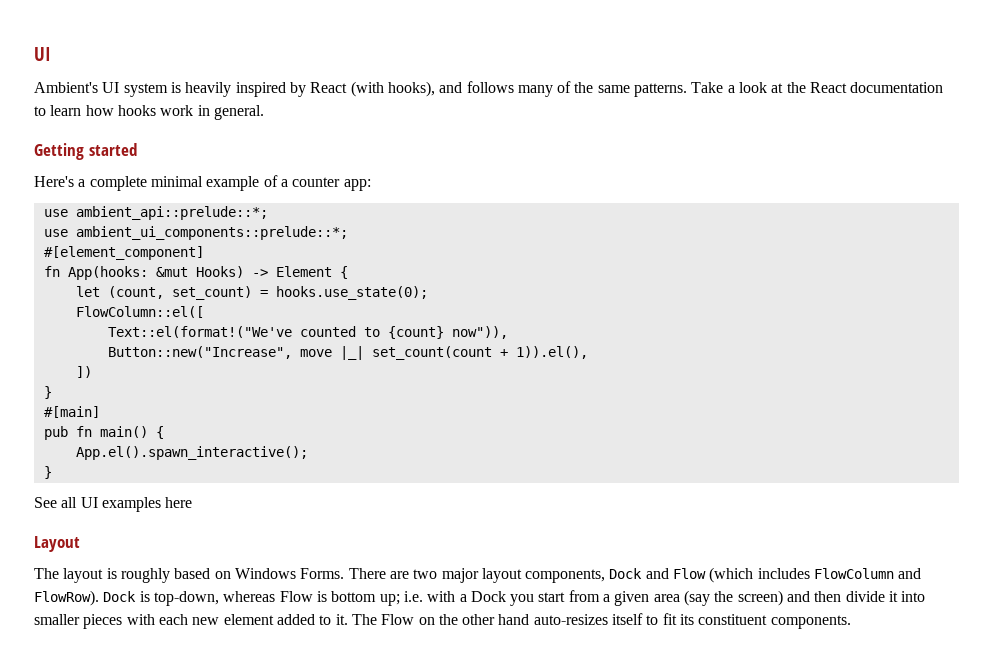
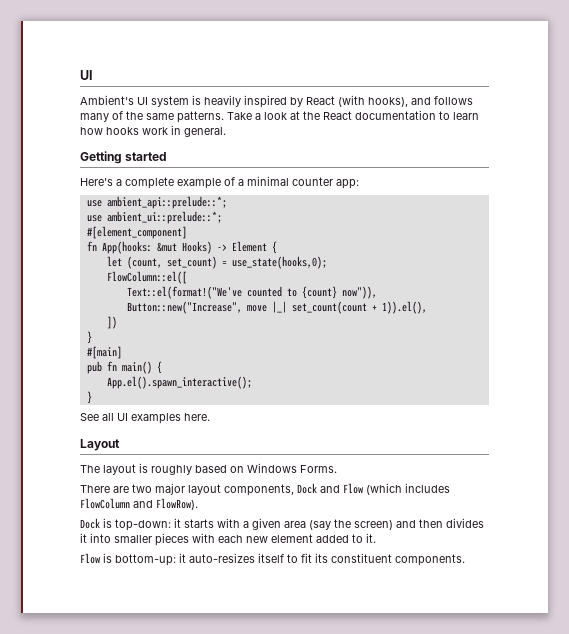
- Here's a complete minimal example of a counter app:
+ Here's a complete example of a minimal counter app:
- use ambient_ui_components::prelude::*;
+ use ambient_ui::prelude::*;
- let (count, set_count) = hooks.use_state(0);
+ let (count, set_count) = use_state(hooks,0);
- See all UI examples here
+ See all UI examples here.
- The layout is roughly based on Windows Forms. There are two major layout components, Dock and Flow (which includes FlowColumn and FlowRow). Dock is top-down, whereas Flow is bottom up; i.e. with a Dock you start from a given area (say the screen) and then divide it into smaller pieces with each new element added to it. The Flow on the other hand auto-resizes itself to fit its constituent components.
+ The layout is roughly based on Windows Forms.
+ There are two major layout components, Dock and Flow (which includes FlowColumn and FlowRow).
+ Dock is top-down: it starts with a given area (say the screen) and then divides it into smaller pieces with each new element added to it.
+ Flow is bottom-up: it auto-resizes itself to fit its constituent components.

